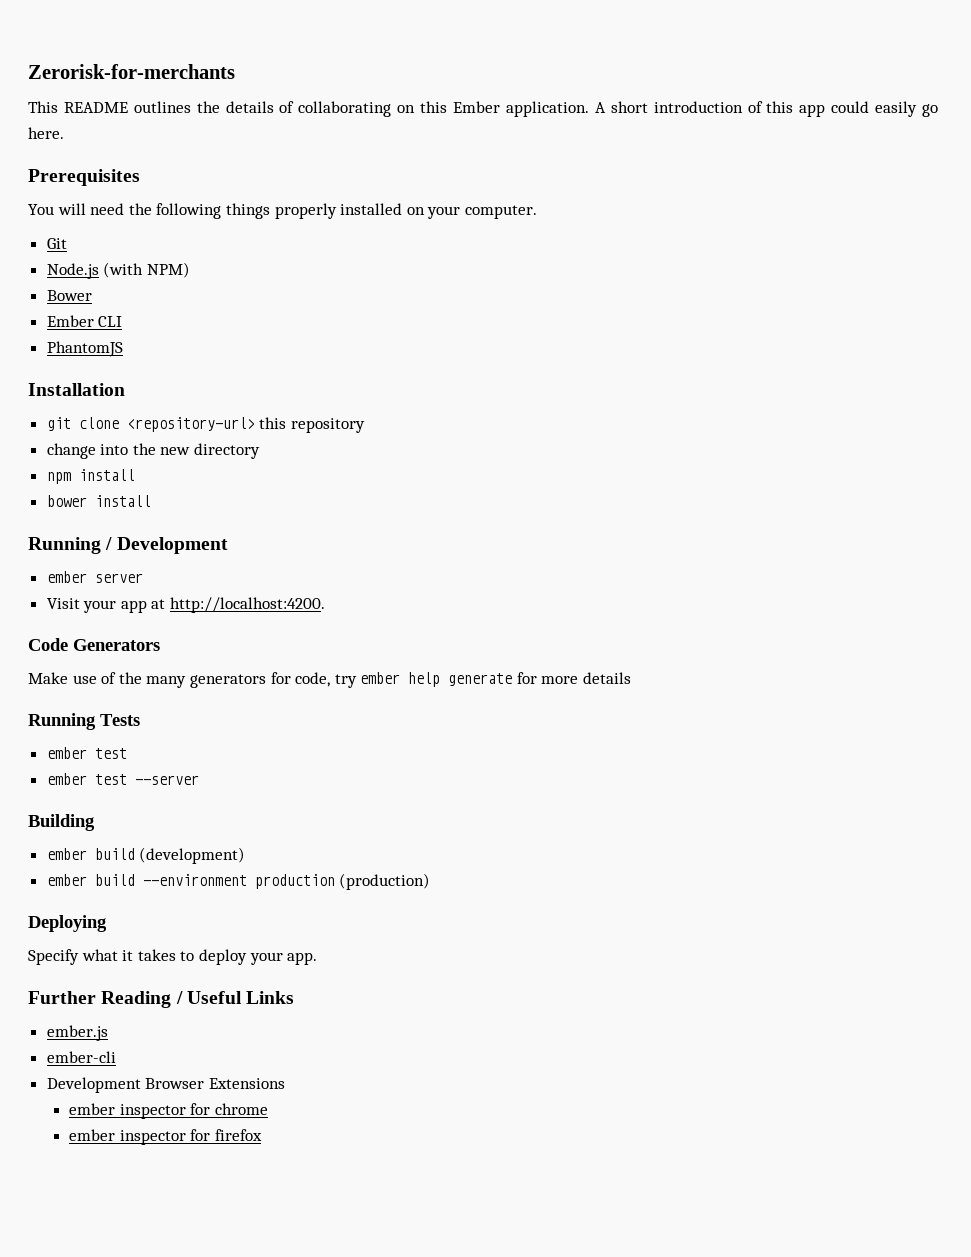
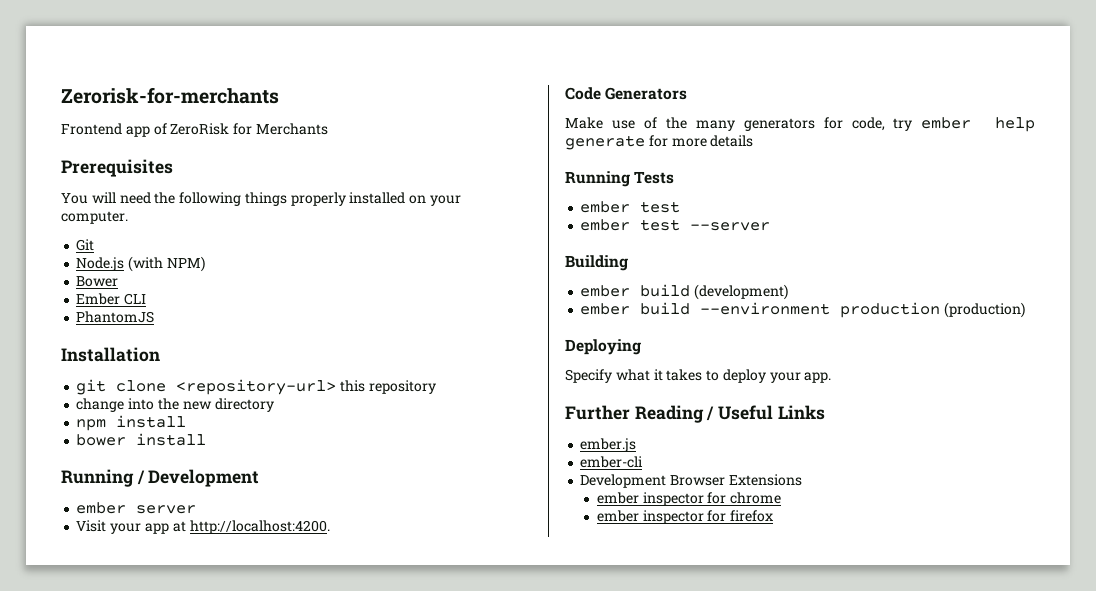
- This README outlines the details of collaborating on this Ember application. A short introduction of this app could easily go here.
+ Frontend app of ZeroRisk for Merchants

